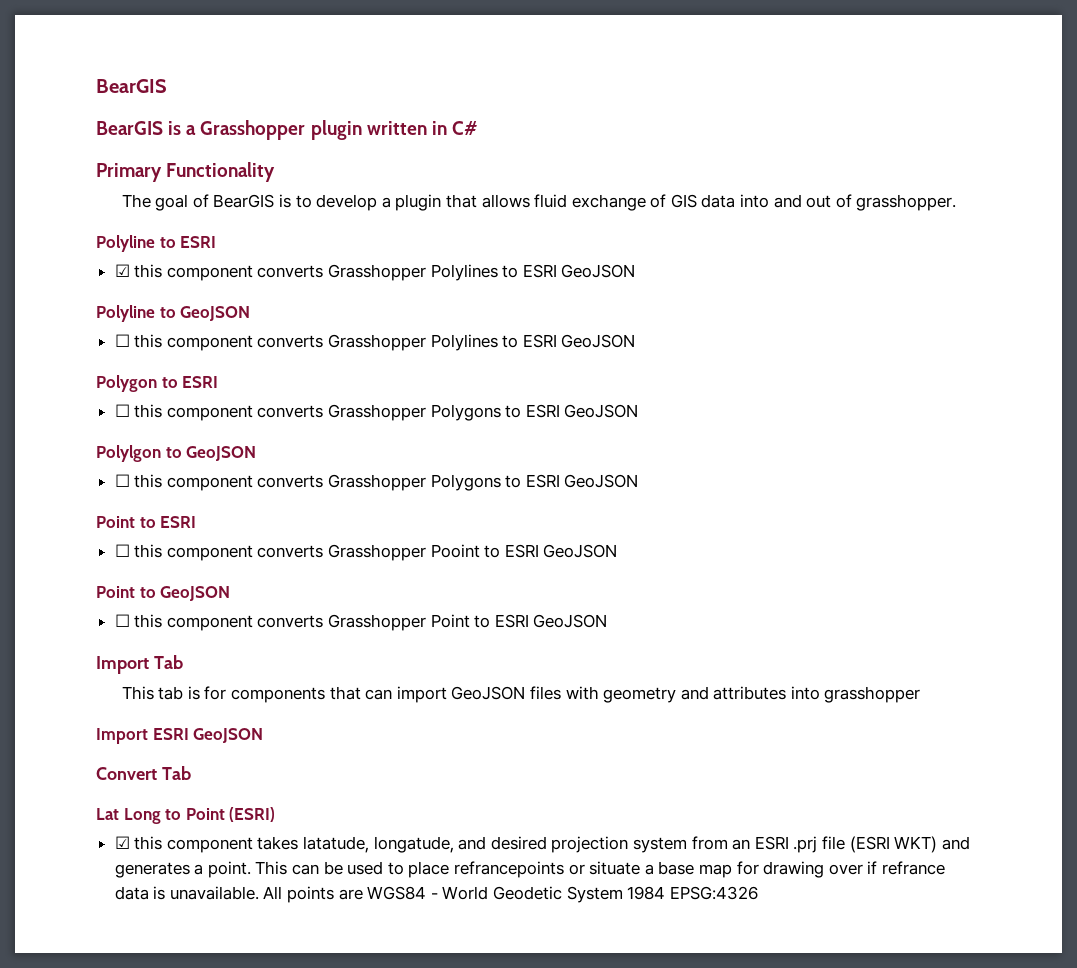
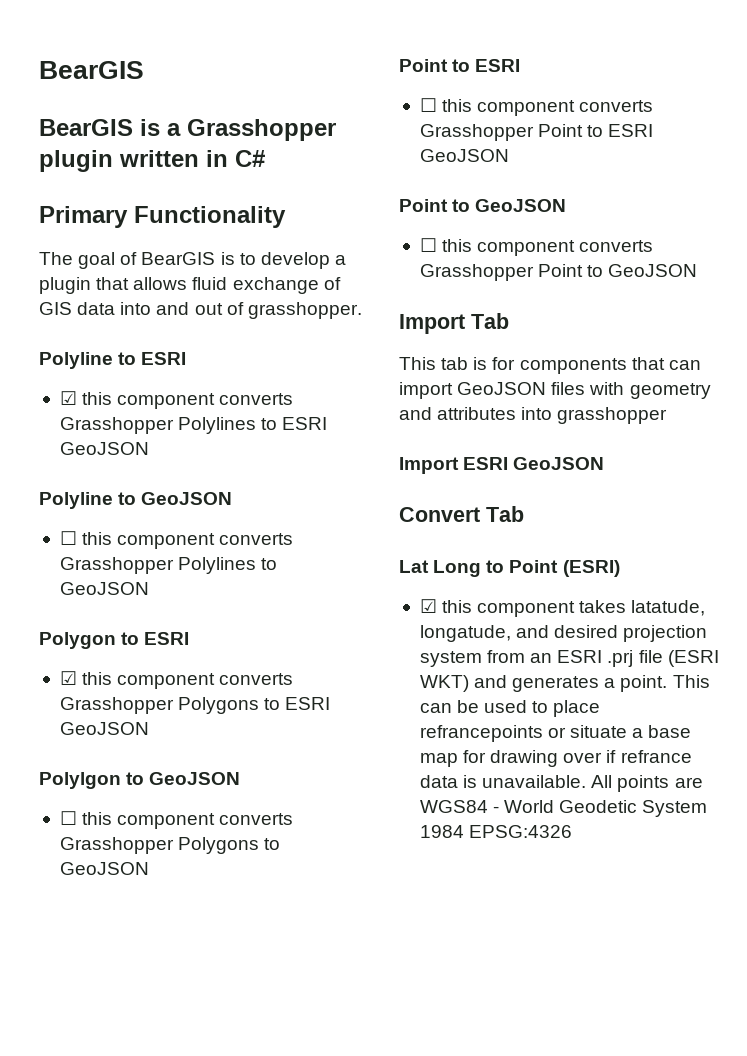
- ☐ this component converts Grasshopper Polylines to ESRI GeoJSON
+ ☐ this component converts Grasshopper Polylines to GeoJSON
  Polygon to ESRI
- ☐ this component converts Grasshopper Polygons to ESRI GeoJSON
+ ☑ this component converts Grasshopper Polygons to ESRI GeoJSON
  Polylgon to GeoJSON
- ☐ this component converts Grasshopper Polygons to ESRI GeoJSON
+ ☐ this component converts Grasshopper Polygons to GeoJSON
- ☐ this component converts Grasshopper Pooint to ESRI GeoJSON
+ ☐ this component converts Grasshopper Point to ESRI GeoJSON
- ☐ this component converts Grasshopper Point to ESRI GeoJSON
+ ☐ this component converts Grasshopper Point to GeoJSON

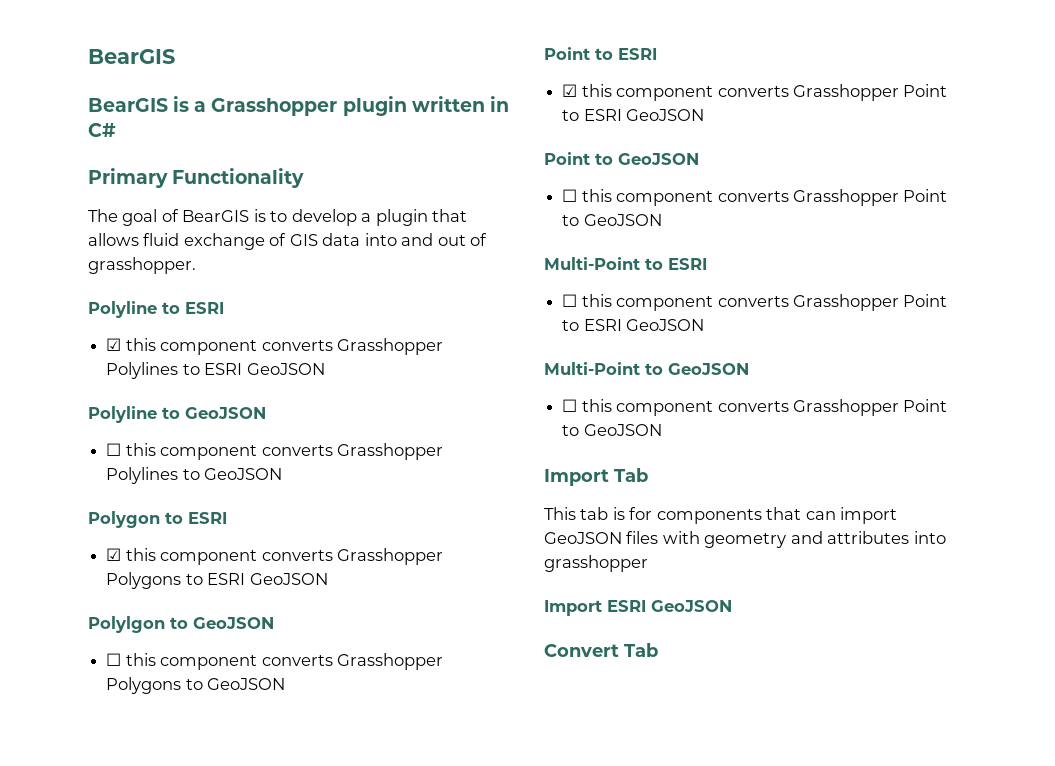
+ ☑ this component converts Grasshopper Point to ESRI GeoJSON
+ Point to GeoJSON
+ ☐ this component converts Grasshopper Point to GeoJSON
+ Multi-Point to ESRI
  ☐ this component converts Grasshopper Point to ESRI GeoJSON
- Point to GeoJSON
+ Multi-Point to GeoJSON
- Lat Long to Point (ESRI)
- ☑ this component takes latatude, longatude, and desired projection system from an ESRI .prj file (ESRI WKT) and generates a point. This can be used to place refrancepoints or situate a base map for drawing over if refrance data is unavailable. All points are WGS84 - World Geodetic System 1984 EPSG:4326

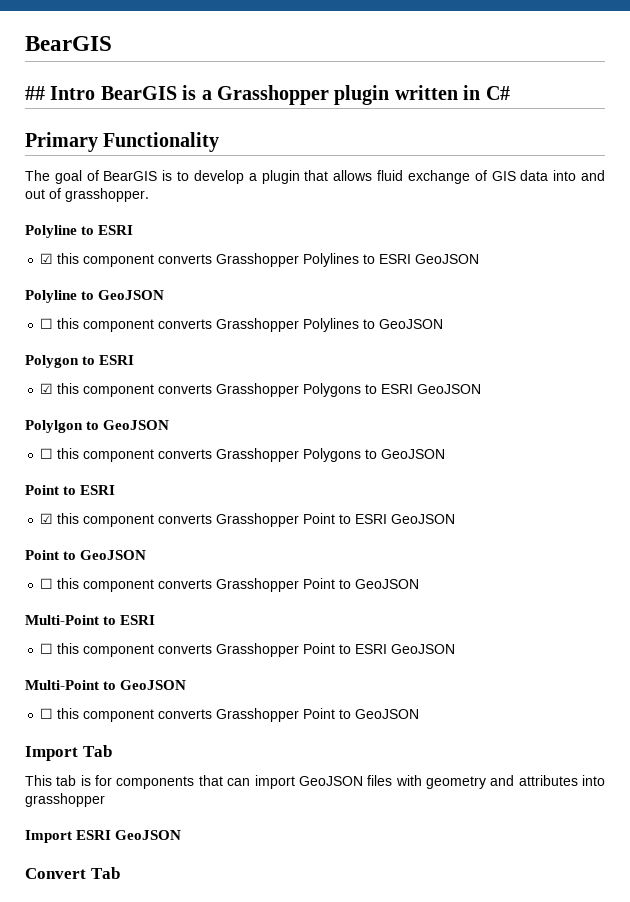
- BearGIS is a Grasshopper plugin written in C#
+ ## Intro BearGIS is a Grasshopper plugin written in C#

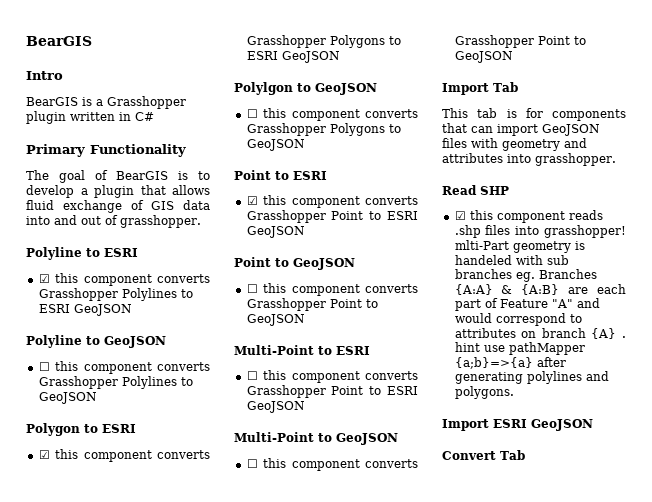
- ## Intro BearGIS is a Grasshopper plugin written in C#
+ Intro
+ BearGIS is a Grasshopper plugin written in C#
- This tab is for components that can import GeoJSON files with geometry and attributes into grasshopper
+ This tab is for components that can import GeoJSON files with geometry and attributes into grasshopper.
+ Read SHP
+ ☑ this component reads .shp files into grasshopper! mlti-Part geometry is handeled with sub branches eg. Branches {A:A} & {A:B} are each part of Feature "A" and would correspond to attributes on branch {A} . hint use pathMapper {a;b}=>{a} after generating polylines and polygons.

